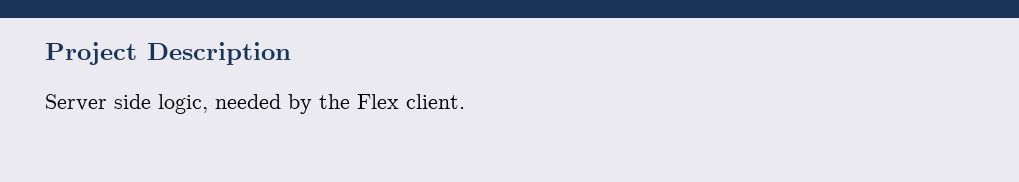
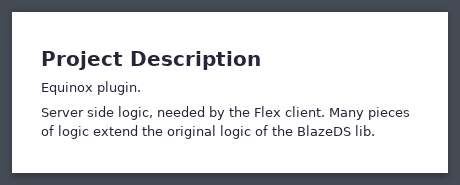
+ Equinox plugin.
+ Many pieces of logic extend the original logic of the BlazeDS lib.

